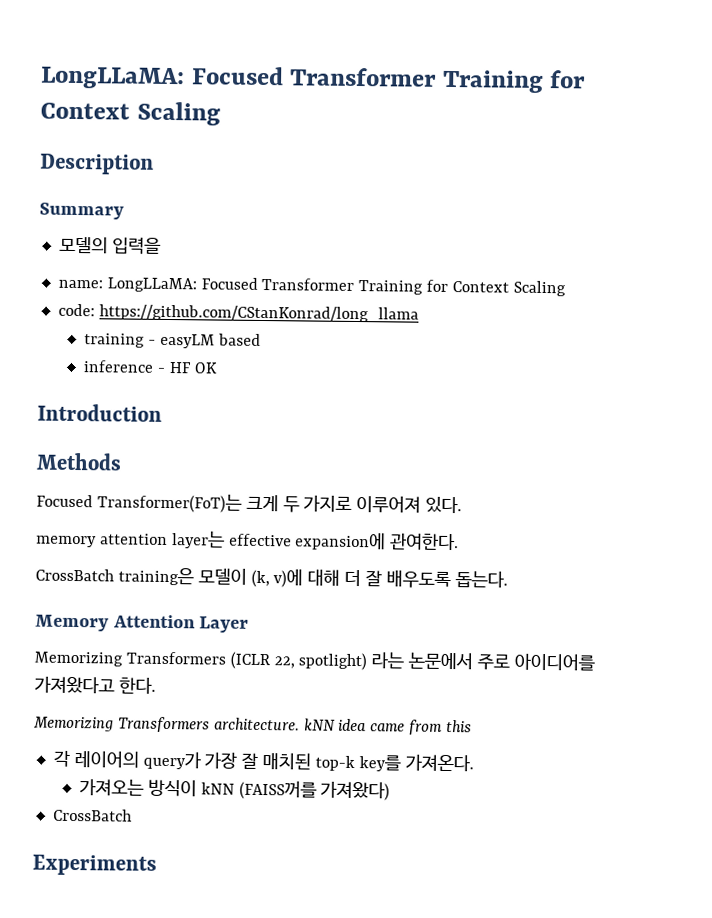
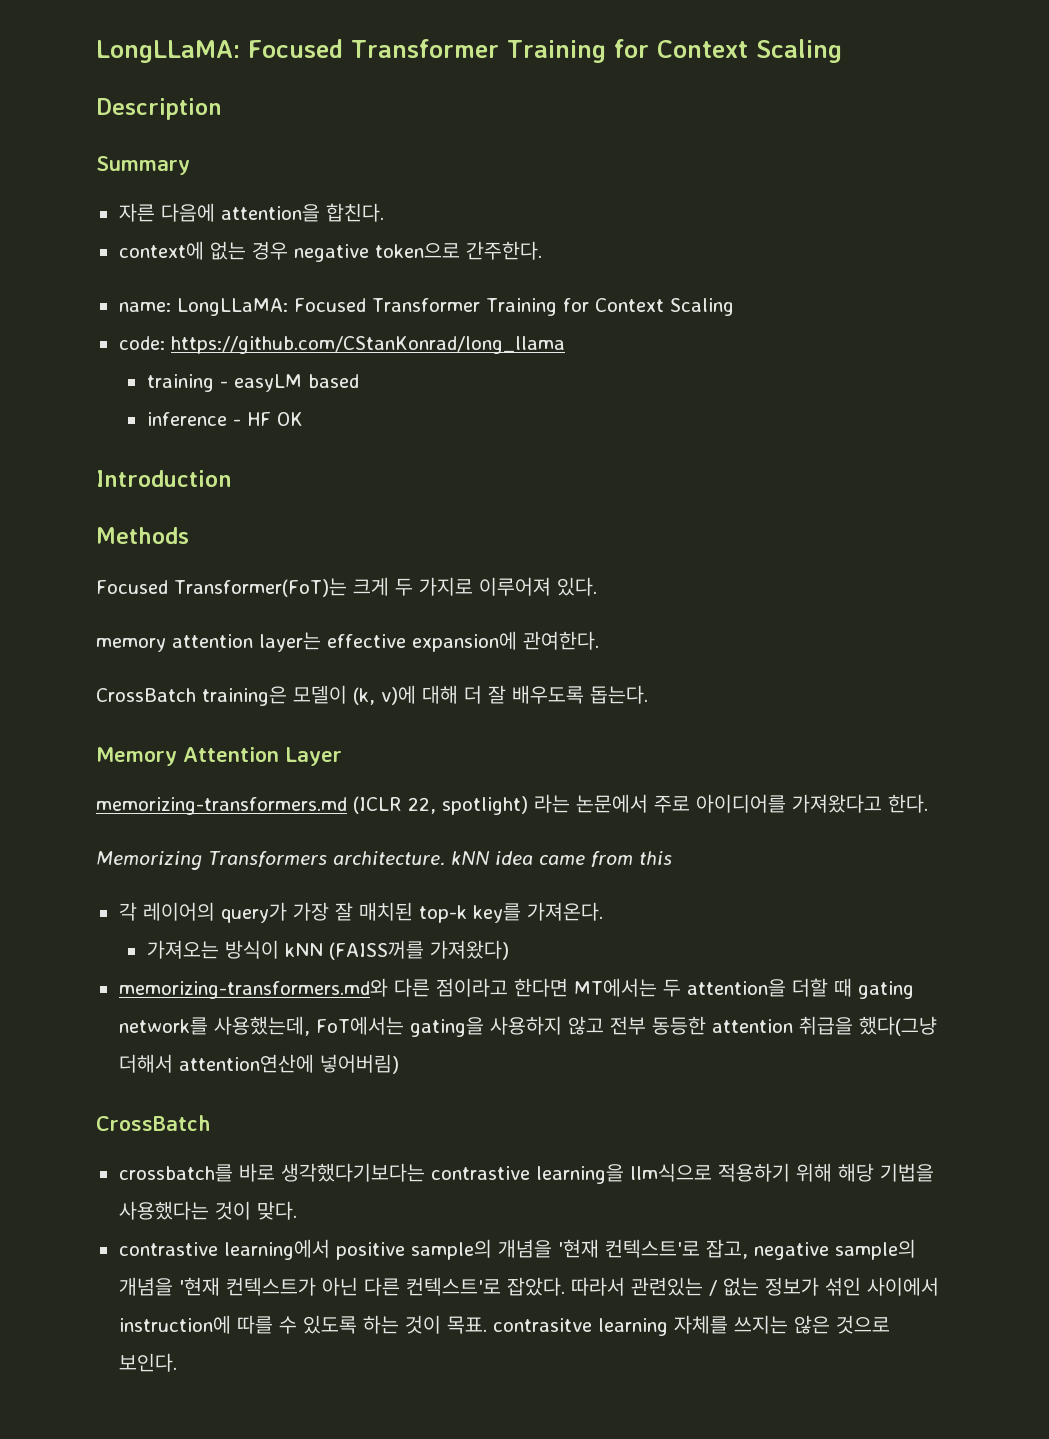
- 모델의 입력을
+ 자른 다음에 attention을 합친다.
+ context에 없는 경우 negative token으로 간주한다.
- Memorizing Transformers (ICLR 22, spotlight) 라는 논문에서 주로 아이디어를 가져왔다고 한다.
+ memorizing-transformers.md (ICLR 22, spotlight) 라는 논문에서 주로 아이디어를 가져왔다고 한다.
  가져오는 방식이 kNN (FAISS꺼를 가져왔다)
+ memorizing-transformers.md와 다른 점이라고 한다면 MT에서는 두 attention을 더할 때 gating network를 사용했는데, FoT에서는 gating을 사용하지 않고 전부 동등한 attention 취급을 했다(그냥 더해서 attention연산에 넣어버림)
  CrossBatch
- Experiments
+ crossbatch를 바로 생각했다기보다는 contrastive learning을 llm식으로 적용하기 위해 해당 기법을 사용했다는 것이 맞다.
+ contrastive learning에서 positive sample의 개념을 '현재 컨텍스트'로 잡고, negative sample의 개념을 '현재 컨텍스트가 아닌 다른 컨텍스트'로 잡았다. 따라서 관련있는 / 없는 정보가 섞인 사이에서 instruction에 따를 수 있도록 하는 것이 목표. contrasitve learning 자체를 쓰지는 않은 것으로 보인다.

